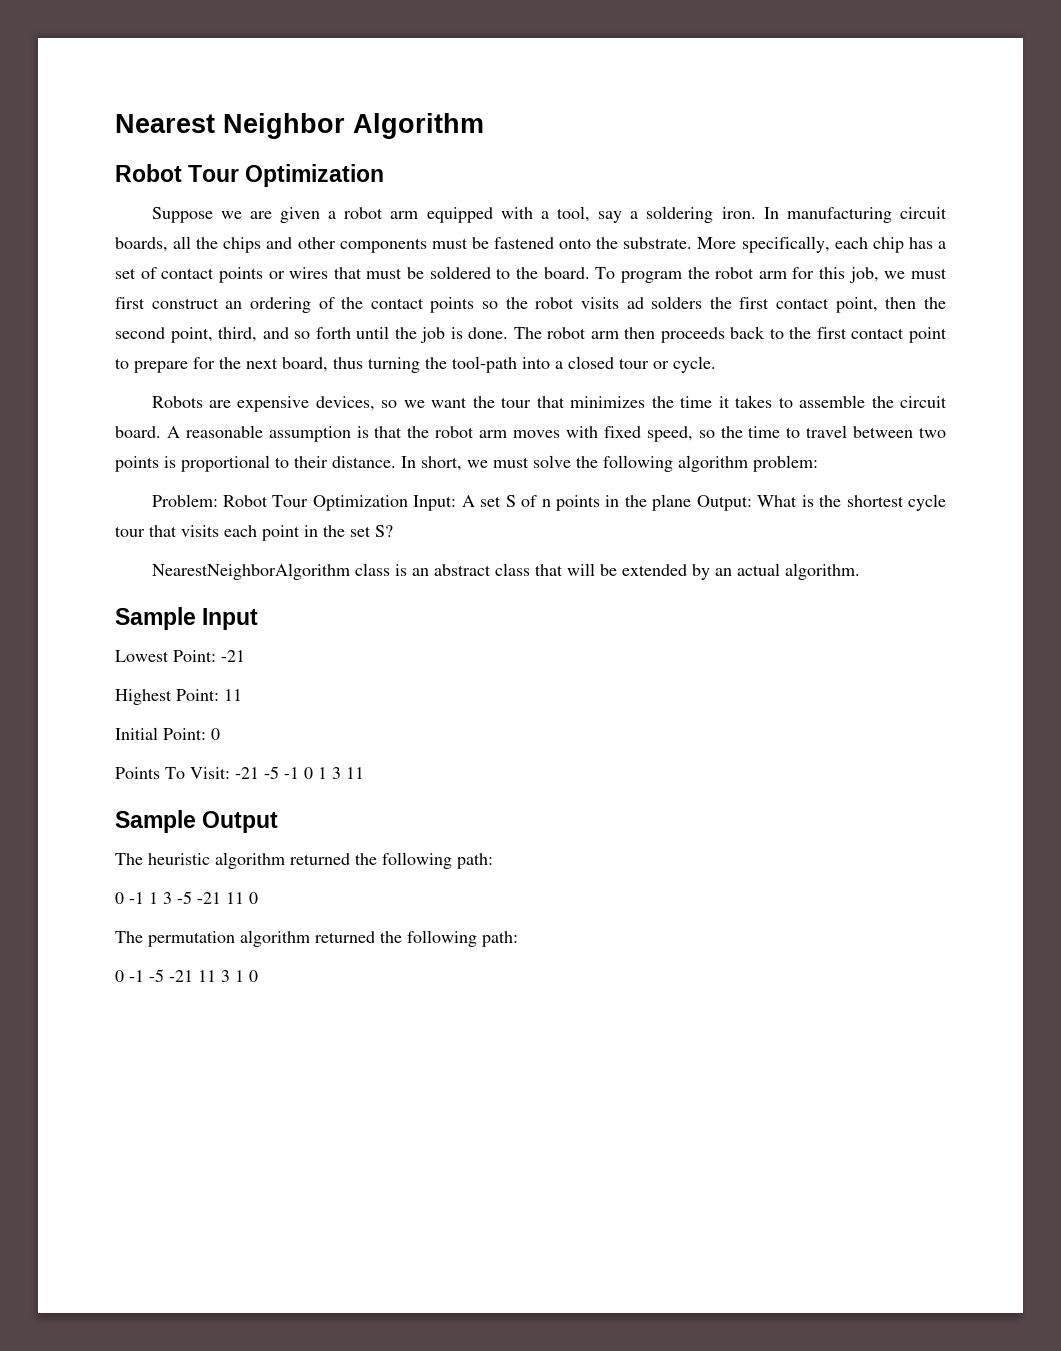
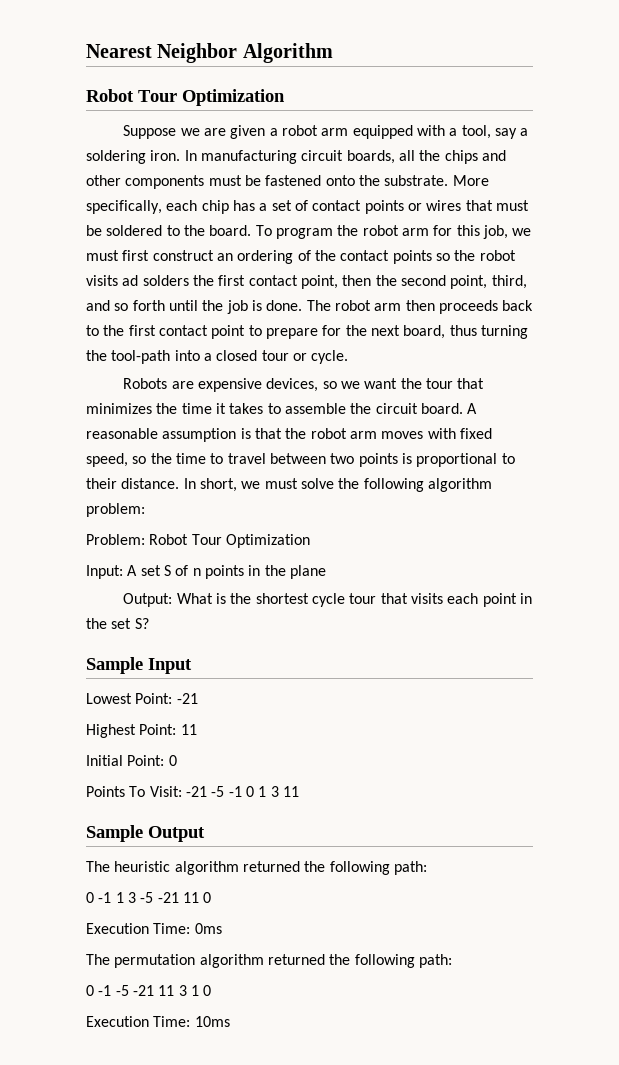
- Problem: Robot Tour Optimization Input: A set S of n points in the plane Output: What is the shortest cycle tour that visits each point in the set S?
+ Problem: Robot Tour Optimization
+ Input: A set S of n points in the plane
+ Output: What is the shortest cycle tour that visits each point in the set S?
- NearestNeighborAlgorithm class is an abstract class that will be extended by an actual algorithm.
+ Execution Time: 0ms
+ Execution Time: 10ms

